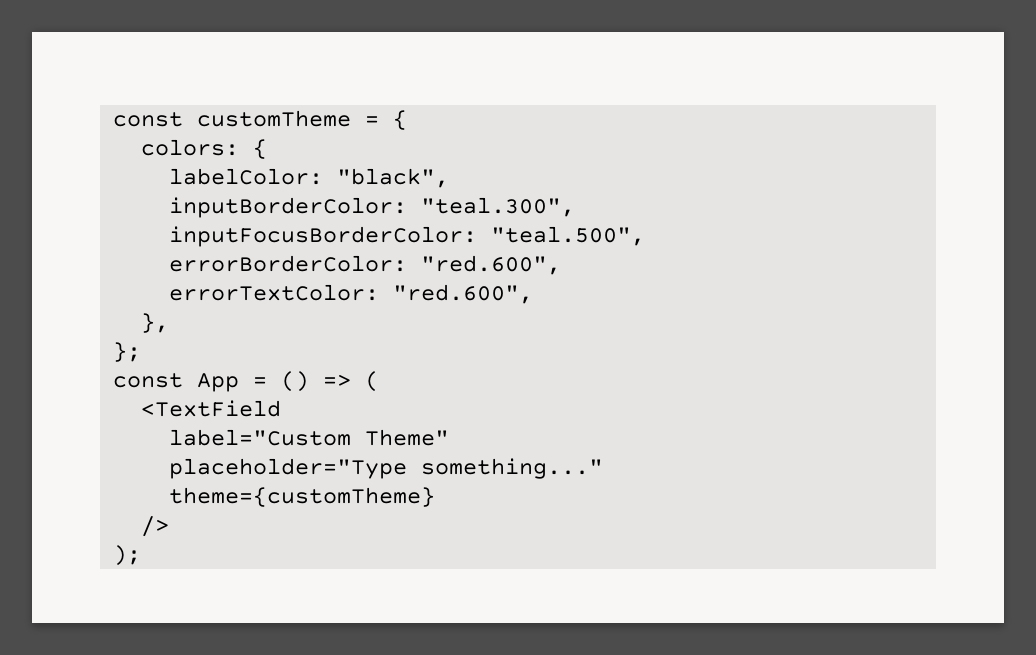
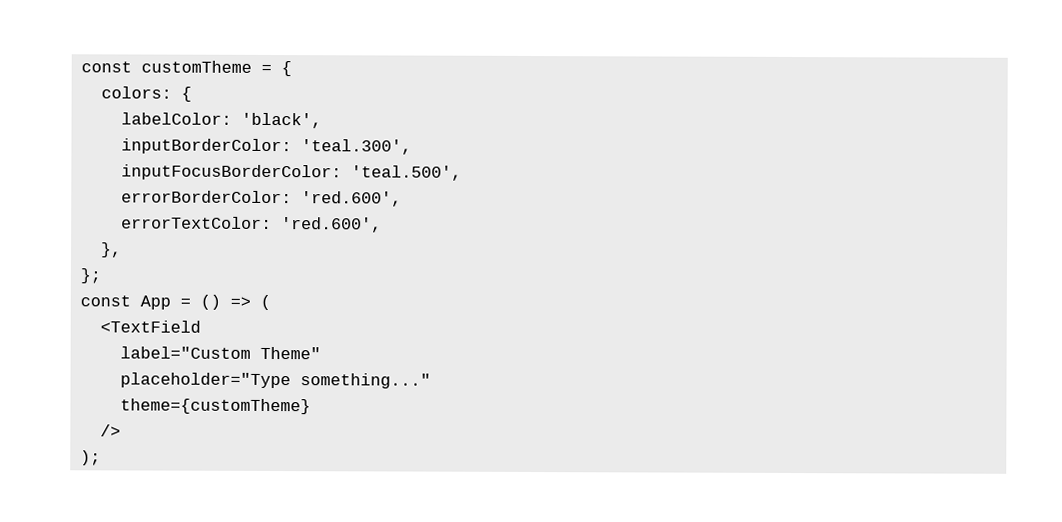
- labelColor: "black",
+ labelColor: 'black',
- inputBorderColor: "teal.300",
+ inputBorderColor: 'teal.300',
- inputFocusBorderColor: "teal.500",
+ inputFocusBorderColor: 'teal.500',
- errorBorderColor: "red.600",
+ errorBorderColor: 'red.600',
- errorTextColor: "red.600",
+ errorTextColor: 'red.600',

